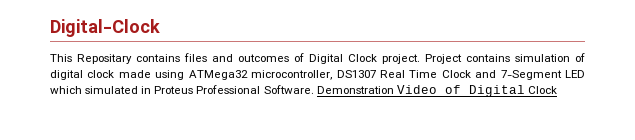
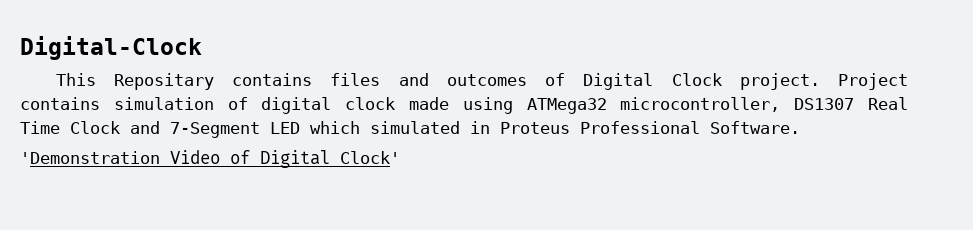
- Project contains simulation of digital clock made using ATMega32 microcontroller, DS1307 Real Time Clock and 7-Segment LED which simulated in Proteus Professional Software. Demonstration Video of Digital Clock
+ Project contains simulation of digital clock made using ATMega32 microcontroller, DS1307 Real Time Clock and 7-Segment LED which simulated in Proteus Professional Software.
+ 'Demonstration Video of Digital Clock'

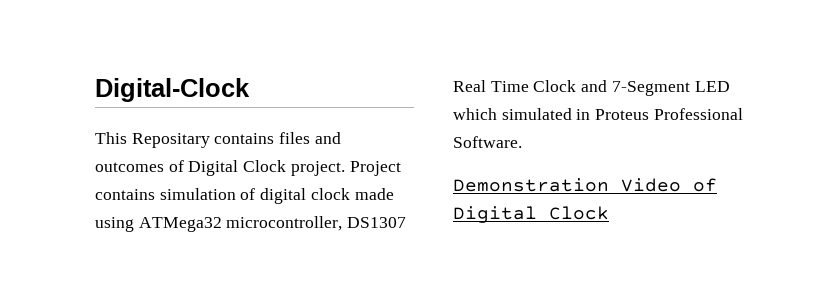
- 'Demonstration Video of Digital Clock'
+ Demonstration Video of Digital Clock

